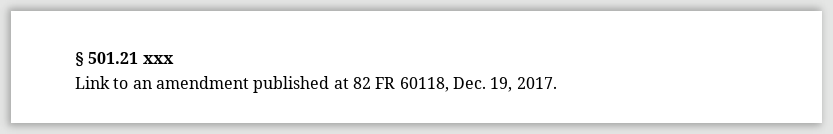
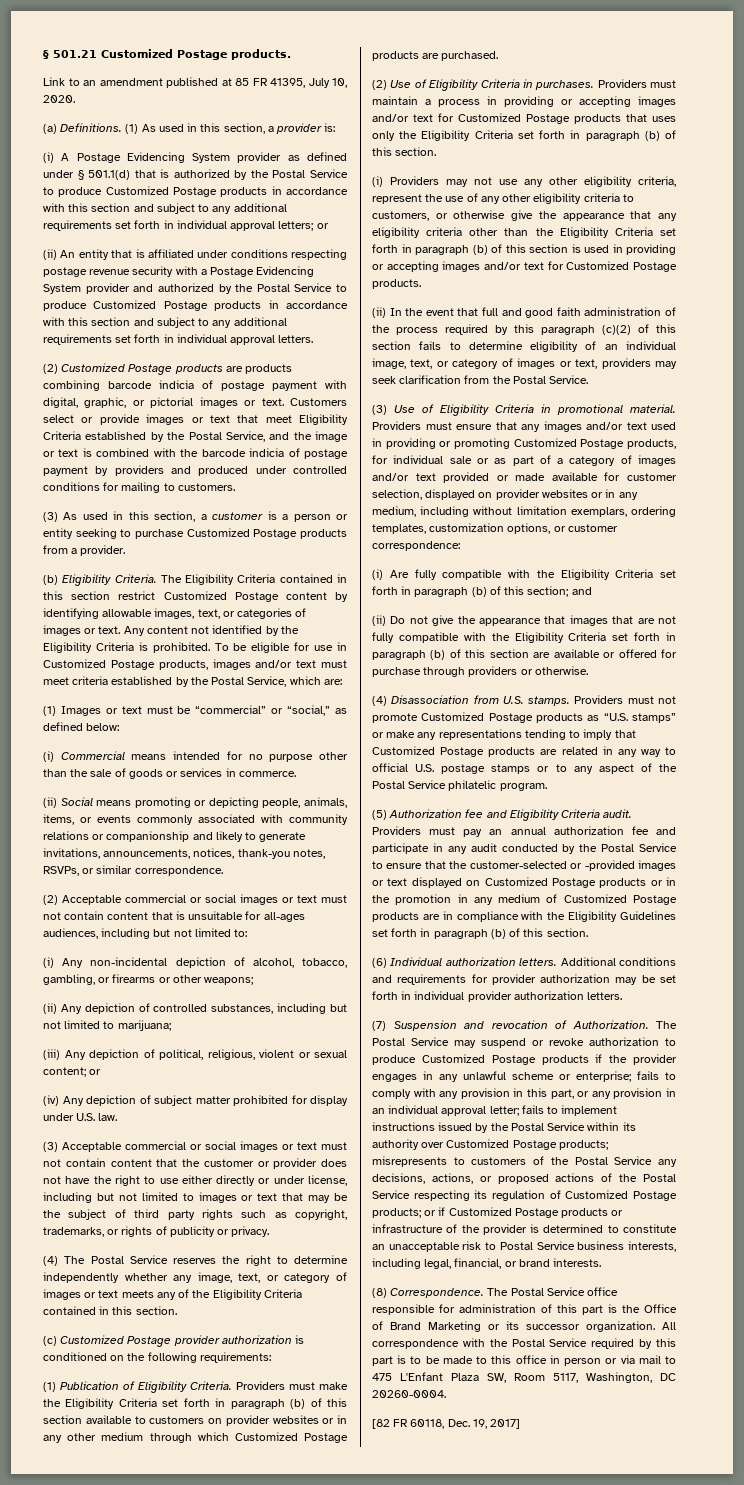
- § 501.21 xxx
+ § 501.21 Customized Postage products.
- Link to an amendment published at 82 FR 60118, Dec. 19, 2017.
+ Link to an amendment published at 85 FR 41395, July 10, 2020.
+ (a) Definitions. (1) As used in this section, a provider is:
+ (i) A Postage Evidencing System provider as defined under § 501.1(d) that is authorized by the Postal Service to produce Customized Postage products in accordance with this section and subject to any additional requirements set forth in individual approval letters; or
+ (ii) An entity that is affiliated under conditions respecting postage revenue security with a Postage Evidencing System provider and authorized by the Postal Service to produce Customized Postage products in accordance with this section and subject to any additional requirements set forth in individual approval letters.
+ (2) Customized Postage products are products combining barcode indicia of postage payment with digital, graphic, or pictorial images or text. Customers select or provide images or text that meet Eligibility Criteria established by the Postal Service, and the image or text is combined with the barcode indicia of postage payment by providers and produced under controlled conditions for mailing to customers.
+ (3) As used in this section, a customer is a person or entity seeking to purchase Customized Postage products from a provider.
+ (b) Eligibility Criteria. The Eligibility Criteria contained in this section restrict Customized Postage content by identifying allowable images, text, or categories of images or text. Any content not identified by the Eligibility Criteria is prohibited. To be eligible for use in Customized Postage products, images and/or text must meet criteria established by the Postal Service, which are:
+ (1) Images or text must be “commercial” or “social,” as defined below:
+ (i) Commercial means intended for no purpose other than the sale of goods or services in commerce.
+ (ii) Social means promoting or depicting people, animals, items, or events commonly associated with community relations or companionship and likely to generate invitations, announcements, notices, thank-you notes, RSVPs, or similar correspondence.
+ (2) Acceptable commercial or social images or text must not contain content that is unsuitable for all-ages audiences, including but not limited to:
+ (i) Any non-incidental depiction of alcohol, tobacco, gambling, or firearms or other weapons;
+ (ii) Any depiction of controlled substances, including but not limited to marijuana;
+ (iii) Any depiction of political, religious, violent or sexual content; or
+ (iv) Any depiction of subject matter prohibited for display under U.S. law.
+ (3) Acceptable commercial or social images or text must not contain content that the customer or provider does not have the right to use either directly or under license, including but not limited to images or text that may be the subject of third party rights such as copyright, trademarks, or rights of publicity or privacy.
+ (4) The Postal Service reserves the right to determine independently whether any image, text, or category of images or text meets any of the Eligibility Criteria contained in this section.
+ (c) Customized Postage provider authorization is conditioned on the following requirements:
+ (1) Publication of Eligibility Criteria. Providers must make the Eligibility Criteria set forth in paragraph (b) of this section available to customers on provider websites or in any other medium through which Customized Postage products are purchased.
+ (2) Use of Eligibility Criteria in purchases. Providers must maintain a process in providing or accepting images and/or text for Customized Postage products that uses only the Eligibility Criteria set forth in paragraph (b) of this section.
+ (i) Providers may not use any other eligibility criteria, represent the use of any other eligibility criteria to customers, or otherwise give the appearance that any eligibility criteria other than the Eligibility Criteria set forth in paragraph (b) of this section is used in providing or accepting images and/or text for Customized Postage products.
+ (ii) In the event that full and good faith administration of the process required by this paragraph (c)(2) of this section fails to determine eligibility of an individual image, text, or category of images or text, providers may seek clarification from the Postal Service.
+ (3) Use of Eligibility Criteria in promotional material. Providers must ensure that any images and/or text used in providing or promoting Customized Postage products, for individual sale or as part of a category of images and/or text provided or made available for customer selection, displayed on provider websites or in any medium, including without limitation exemplars, ordering templates, customization options, or customer correspondence:
+ (i) Are fully compatible with the Eligibility Criteria set forth in paragraph (b) of this section; and
+ (ii) Do not give the appearance that images that are not fully compatible with the Eligibility Criteria set forth in paragraph (b) of this section are available or offered for purchase through providers or otherwise.
+ (4) Disassociation from U.S. stamps. Providers must not promote Customized Postage products as “U.S. stamps” or make any representations tending to imply that Customized Postage products are related in any way to official U.S. postage stamps or to any aspect of the Postal Service philatelic program.
+ (5) Authorization fee and Eligibility Criteria audit. Providers must pay an annual authorization fee and participate in any audit conducted by the Postal Service to ensure that the customer-selected or -provided images or text displayed on Customized Postage products or in the promotion in any medium of Customized Postage products are in compliance with the Eligibility Guidelines set forth in paragraph (b) of this section.
+ (6) Individual authorization letters. Additional conditions and requirements for provider authorization may be set forth in individual provider authorization letters.
+ (7) Suspension and revocation of Authorization. The Postal Service may suspend or revoke authorization to produce Customized Postage products if the provider engages in any unlawful scheme or enterprise; fails to comply with any provision in this part, or any provision in an individual approval letter; fails to implement instructions issued by the Postal Service within its authority over Customized Postage products; misrepresents to customers of the Postal Service any decisions, actions, or proposed actions of the Postal Service respecting its regulation of Customized Postage products; or if Customized Postage products or infrastructure of the provider is determined to constitute an unacceptable risk to Postal Service business interests, including legal, financial, or brand interests.
+ (8) Correspondence. The Postal Service office responsible for administration of this part is the Office of Brand Marketing or its successor organization. All correspondence with the Postal Service required by this part is to be made to this office in person or via mail to 475 L'Enfant Plaza SW, Room 5117, Washington, DC 20260-0004.
+ [82 FR 60118, Dec. 19, 2017]

